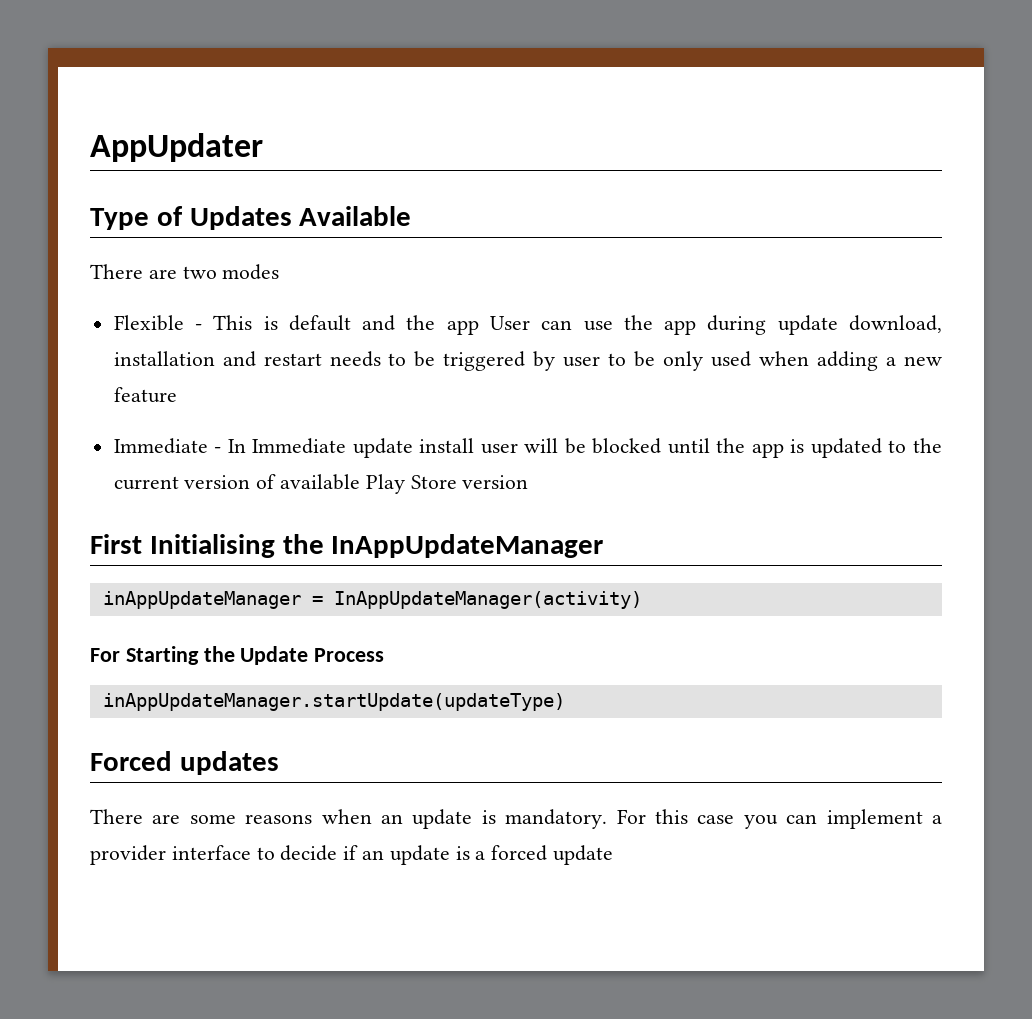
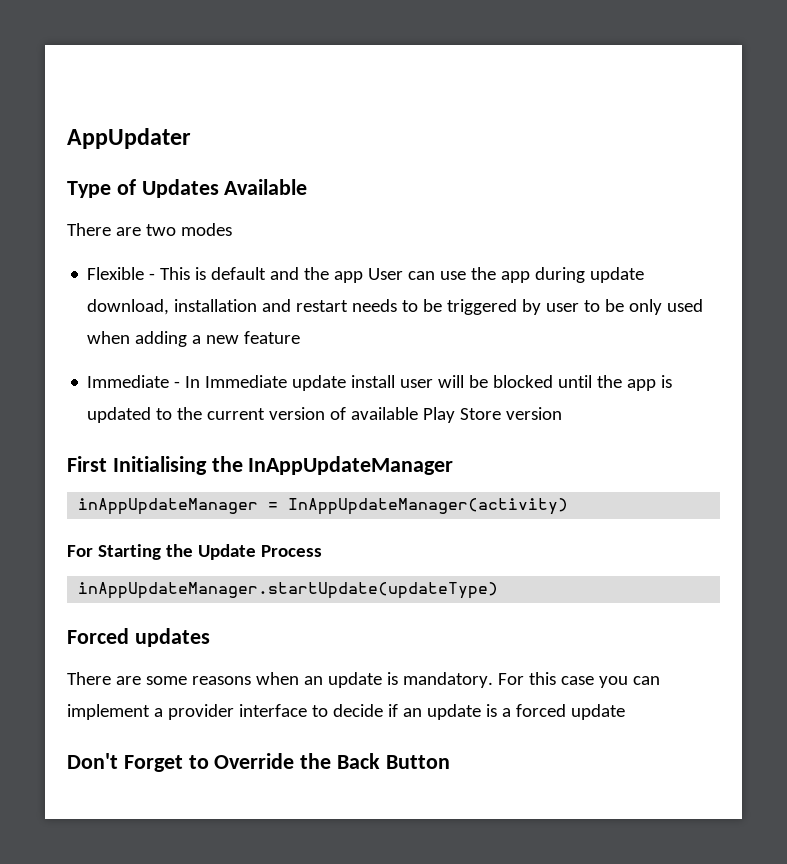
+ Don't Forget to Override the Back Button

